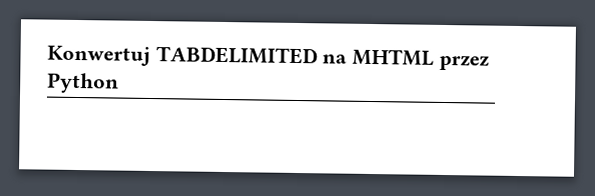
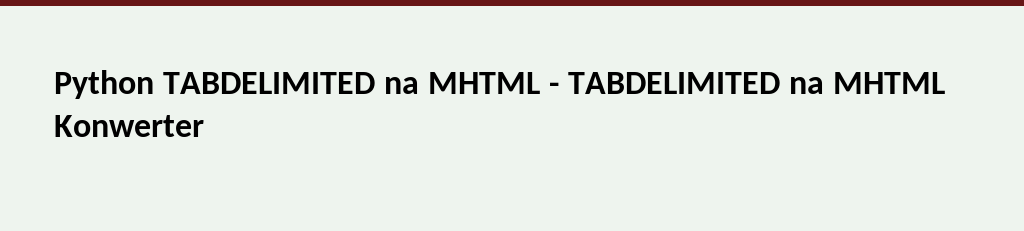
- Konwertuj TABDELIMITED na MHTML przez Python
+ Python TABDELIMITED na MHTML - TABDELIMITED na MHTML Konwerter

